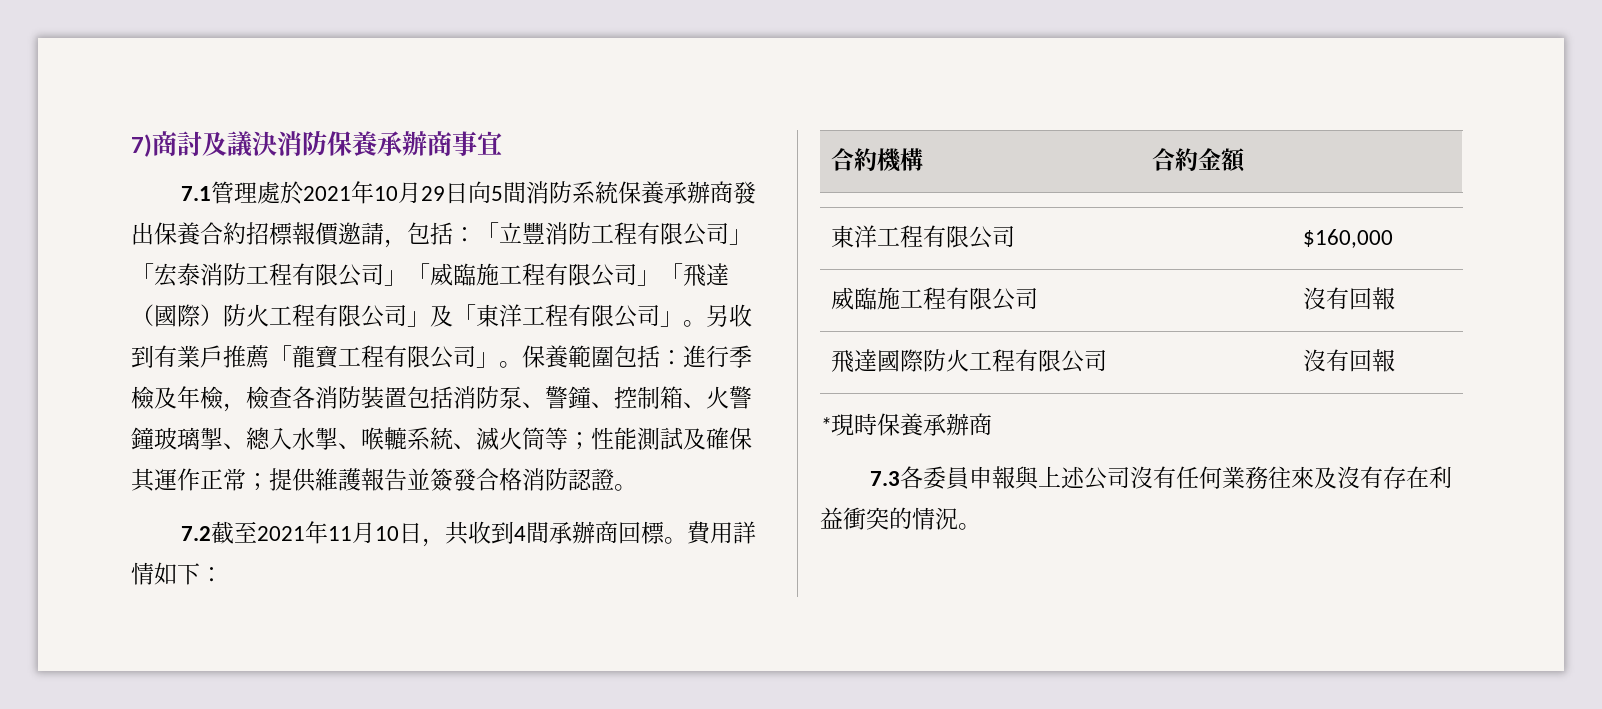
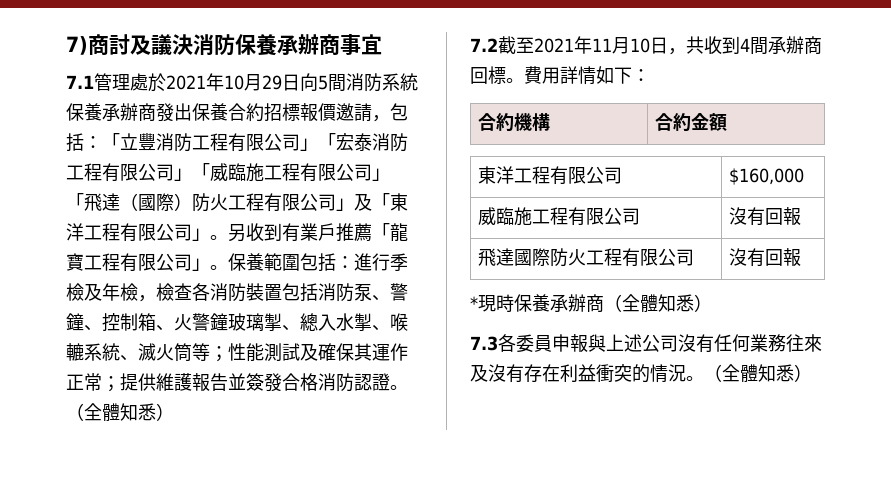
- 保養範圍包括：進行季檢及年檢，檢查各消防裝置包括消防泵、警鐘、控制箱、火警鐘玻璃掣、總入水掣、喉轆系統、滅火筒等；性能測試及確保其運作正常；提供維護報告並簽發合格消防認證。
+ 保養範圍包括：進行季檢及年檢，檢查各消防裝置包括消防泵、警鐘、控制箱、火警鐘玻璃掣、總入水掣、喉轆系統、滅火筒等；性能測試及確保其運作正常；提供維護報告並簽發合格消防認證。（全體知悉）
- *現時保養承辦商
+ *現時保養承辦商（全體知悉）
- 7.3各委員申報與上述公司沒有任何業務往來及沒有存在利益衝突的情況。
+ 7.3各委員申報與上述公司沒有任何業務往來及沒有存在利益衝突的情況。（全體知悉）

